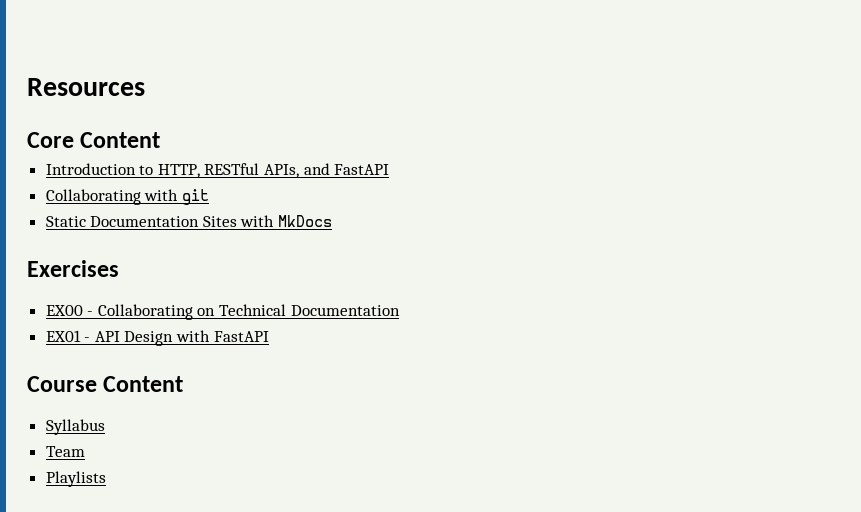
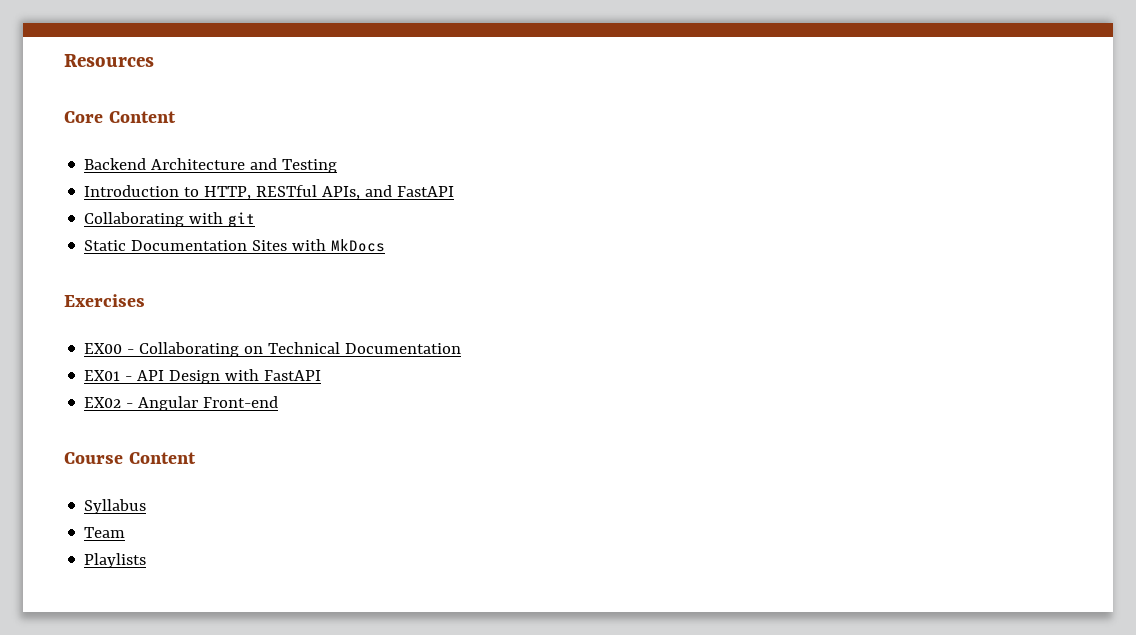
+ Backend Architecture and Testing
+ EX02 - Angular Front-end

